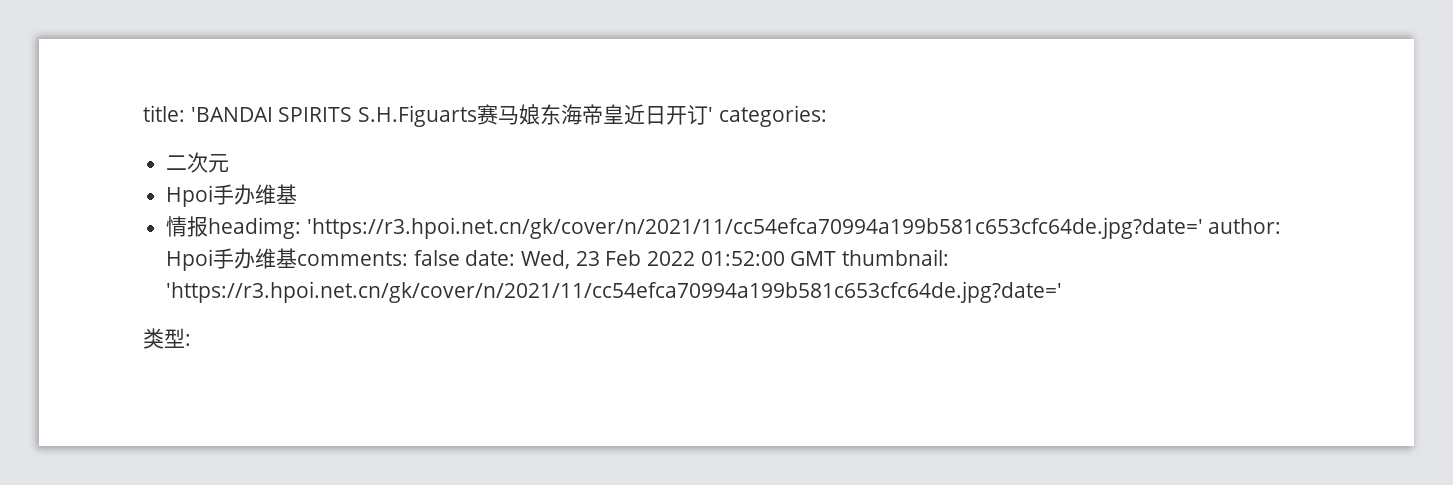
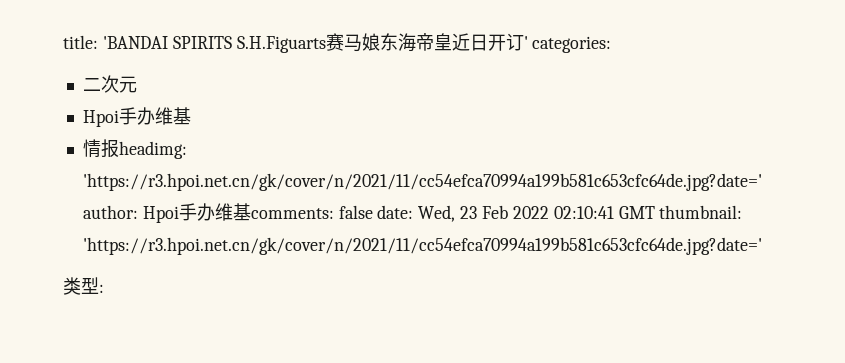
- 情报headimg: 'https://r3.hpoi.net.cn/gk/cover/n/2021/11/cc54efca70994a199b581c653cfc64de.jpg?date=' author: Hpoi手办维基comments: false date: Wed, 23 Feb 2022 01:52:00 GMT thumbnail: 'https://r3.hpoi.net.cn/gk/cover/n/2021/11/cc54efca70994a199b581c653cfc64de.jpg?date='
+ 情报headimg: 'https://r3.hpoi.net.cn/gk/cover/n/2021/11/cc54efca70994a199b581c653cfc64de.jpg?date=' author: Hpoi手办维基comments: false date: Wed, 23 Feb 2022 02:10:41 GMT thumbnail: 'https://r3.hpoi.net.cn/gk/cover/n/2021/11/cc54efca70994a199b581c653cfc64de.jpg?date='

